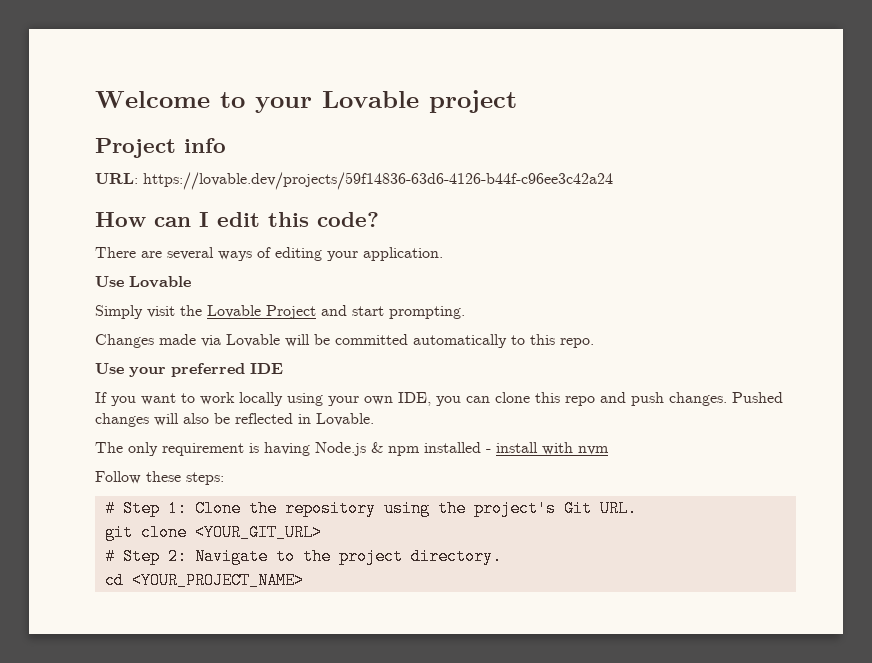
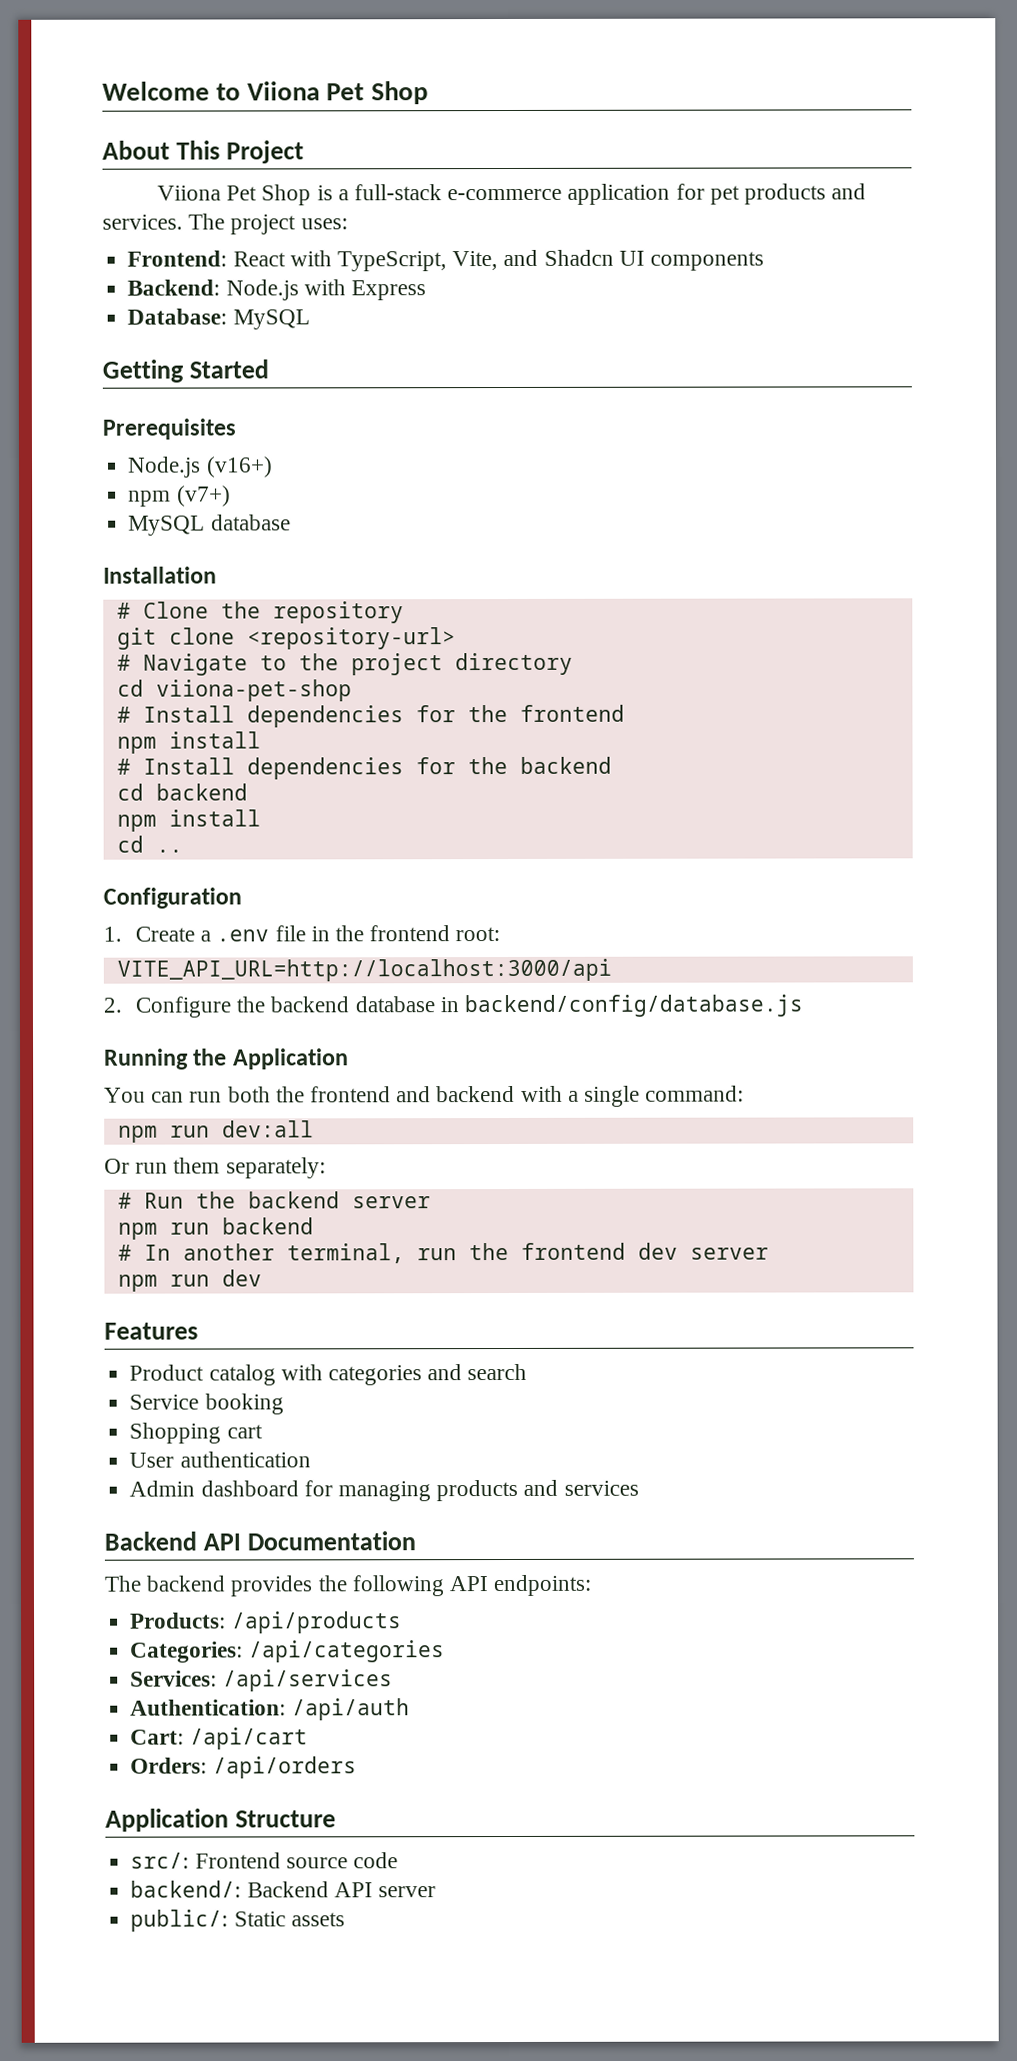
- Welcome to your Lovable project
- Project info
- URL: https://lovable.dev/projects/59f14836-63d6-4126-b44f-c96ee3c42a24
- How can I edit this code?
- There are several ways of editing your application.
- Use Lovable
- Simply visit the Lovable Project and start prompting.
- Changes made via Lovable will be committed automatically to this repo.
- Use your preferred IDE
- If you want to work locally using your own IDE, you can clone this repo and push changes. Pushed changes will also be reflected in Lovable.
- The only requirement is having Node.js & npm installed - install with nvm
- Follow these steps:
- # Step 1: Clone the repository using the project's Git URL.
+ Welcome to Viiona Pet Shop
+ About This Project
+ Viiona Pet Shop is a full-stack e-commerce application for pet products and services. The project uses:
+ Frontend: React with TypeScript, Vite, and Shadcn UI components
+ Backend: Node.js with Express
+ Database: MySQL
+ Getting Started
+ Prerequisites
+ Node.js (v16+)
+ npm (v7+)
+ MySQL database
+ Installation
+ # Clone the repository
- git clone <YOUR_GIT_URL>
- # Step 2: Navigate to the project directory.
- cd <YOUR_PROJECT_NAME>
+ git clone <repository-url>
+ # Navigate to the project directory
+ cd viiona-pet-shop
+ # Install dependencies for the frontend
+ npm install
+ # Install dependencies for the backend
+ cd backend
+ npm install
+ cd ..
+ Configuration
+ 1. Create a .env file in the frontend root:
+ VITE_API_URL=http://localhost:3000/api
+ 2. Configure the backend database in backend/config/database.js
+ Running the Application
+ You can run both the frontend and backend with a single command:
+ npm run dev:all
+ Or run them separately:
+ # Run the backend server
+ npm run backend
+ # In another terminal, run the frontend dev server
+ npm run dev
+ Features
+ Product catalog with categories and search
+ Service booking
+ Shopping cart
+ User authentication
+ Admin dashboard for managing products and services
+ Backend API Documentation
+ The backend provides the following API endpoints:
+ Products: /api/products
+ Categories: /api/categories
+ Services: /api/services
+ Authentication: /api/auth
+ Cart: /api/cart
+ Orders: /api/orders
+ Application Structure
+ src/: Frontend source code
+ backend/: Backend API server
+ public/: Static assets

